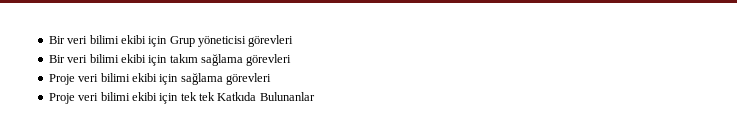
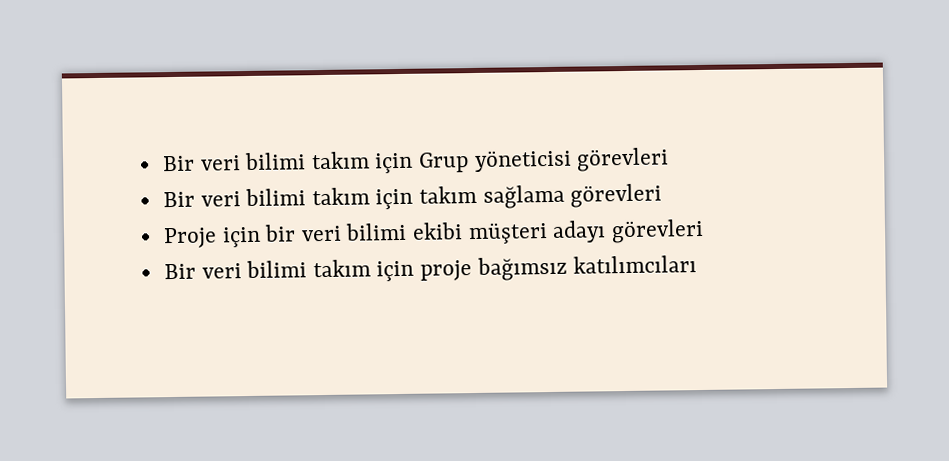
- Bir veri bilimi ekibi için Grup yöneticisi görevleri
+ Bir veri bilimi takım için Grup yöneticisi görevleri
- Bir veri bilimi ekibi için takım sağlama görevleri
+ Bir veri bilimi takım için takım sağlama görevleri
- Proje veri bilimi ekibi için sağlama görevleri
- Proje veri bilimi ekibi için tek tek Katkıda Bulunanlar
+ Proje için bir veri bilimi ekibi müşteri adayı görevleri
+ Bir veri bilimi takım için proje bağımsız katılımcıları

